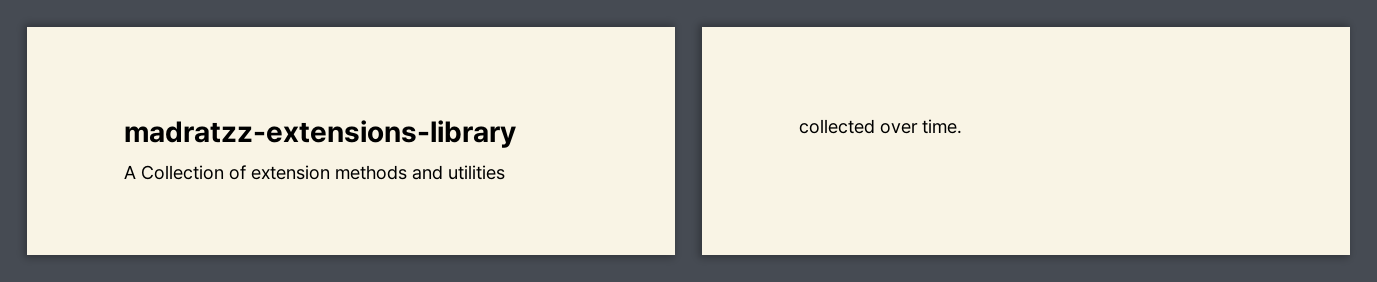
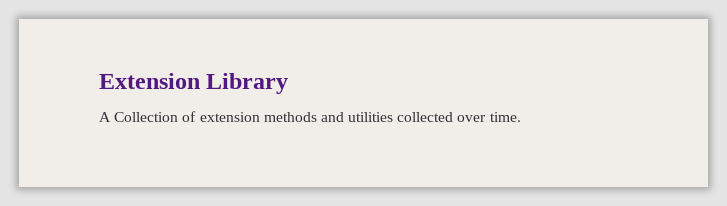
- madratzz-extensions-library
+ Extension Library

